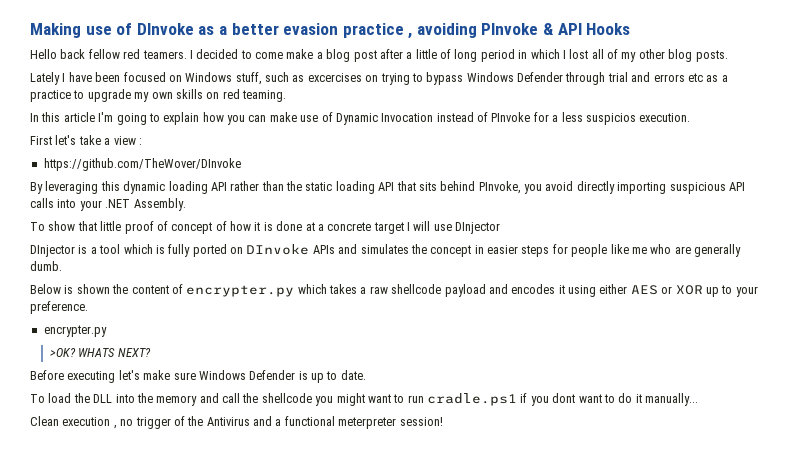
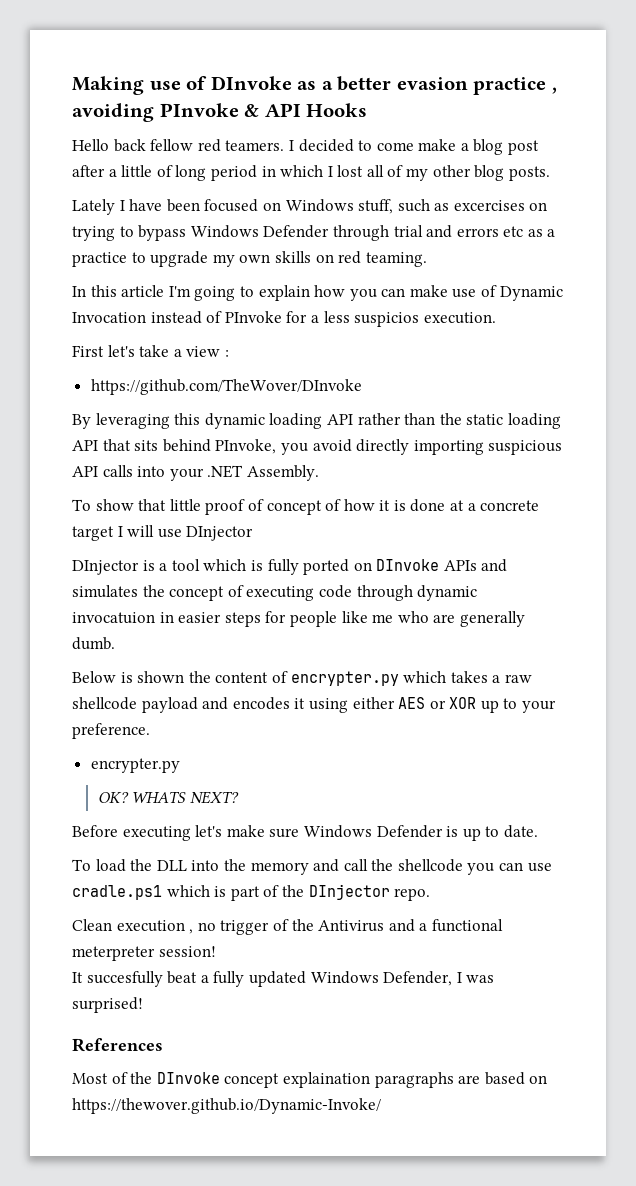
- DInjector is a tool which is fully ported on DInvoke APIs and simulates the concept in easier steps for people like me who are generally dumb.
+ DInjector is a tool which is fully ported on DInvoke APIs and simulates the concept of executing code through dynamic invocatuion in easier steps for people like me who are generally dumb.
- >OK?
+ OK?
- To load the DLL into the memory and call the shellcode you might want to run cradle.ps1 if you dont want to do it manually...
+ To load the DLL into the memory and call the shellcode you can use cradle.ps1 which is part of the DInjector repo.
+ It succesfully beat a fully updated Windows Defender, I was surprised!
+ References
+ Most of the DInvoke concept explaination paragraphs are based on https://thewover.github.io/Dynamic-Invoke/

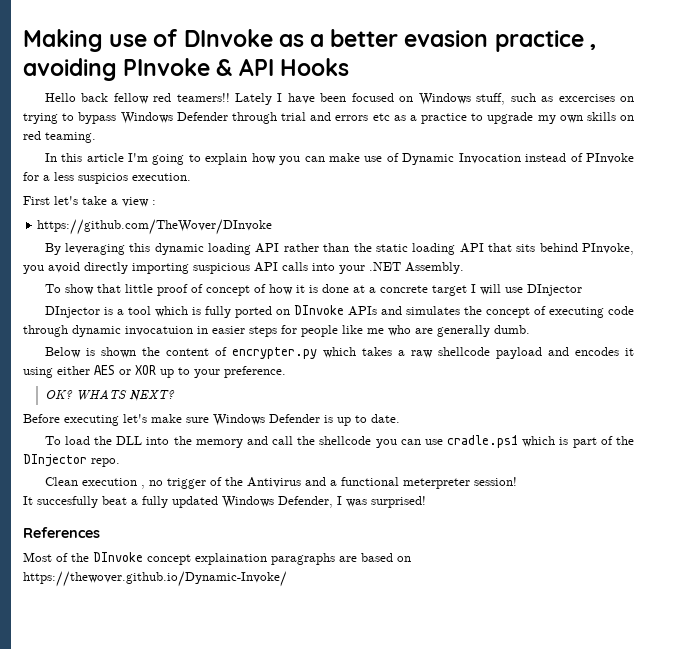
- Hello back fellow red teamers. I decided to come make a blog post after a little of long period in which I lost all of my other blog posts.
- Lately I have been focused on Windows stuff, such as excercises on trying to bypass Windows Defender through trial and errors etc as a practice to upgrade my own skills on red teaming.
+ Hello back fellow red teamers!! Lately I have been focused on Windows stuff, such as excercises on trying to bypass Windows Defender through trial and errors etc as a practice to upgrade my own skills on red teaming.
  Below is shown the content of encrypter.py which takes a raw shellcode payload and encodes it using either AES or XOR up to your preference.
- encrypter.py

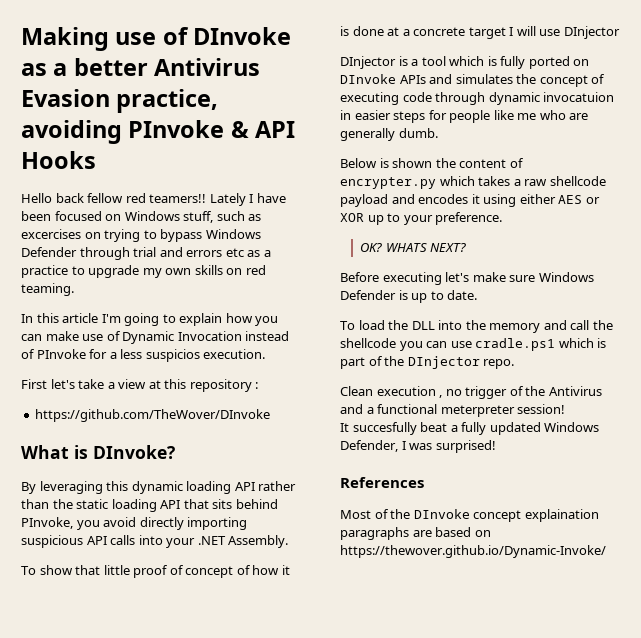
- Making use of DInvoke as a better evasion practice , avoiding PInvoke & API Hooks
+ Making use of DInvoke as a better Antivirus Evasion practice, avoiding PInvoke & API Hooks
- First let's take a view :
+ First let's take a view at this repository :
+ What is DInvoke?

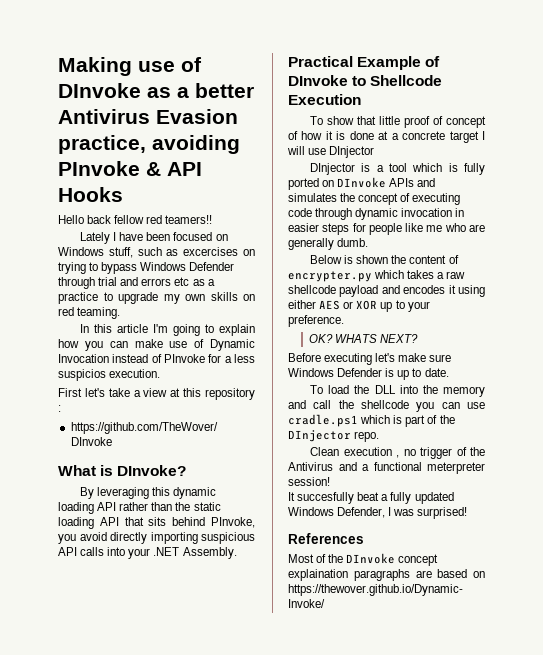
- Hello back fellow red teamers!! Lately I have been focused on Windows stuff, such as excercises on trying to bypass Windows Defender through trial and errors etc as a practice to upgrade my own skills on red teaming.
+ Hello back fellow red teamers!!
+ Lately I have been focused on Windows stuff, such as excercises on trying to bypass Windows Defender through trial and errors etc as a practice to upgrade my own skills on red teaming.
+ Practical Example of DInvoke to Shellcode Execution
- DInjector is a tool which is fully ported on DInvoke APIs and simulates the concept of executing code through dynamic invocatuion in easier steps for people like me who are generally dumb.
+ DInjector is a tool which is fully ported on DInvoke APIs and simulates the concept of executing code through dynamic invocation in easier steps for people like me who are generally dumb.

